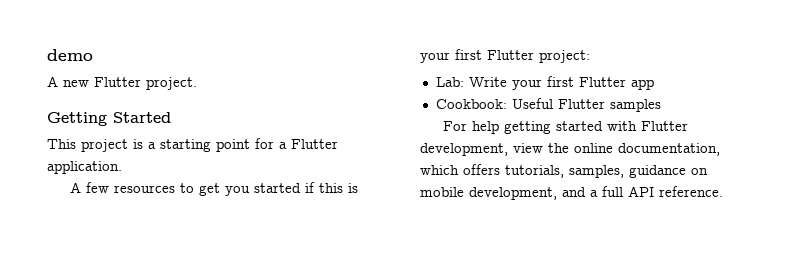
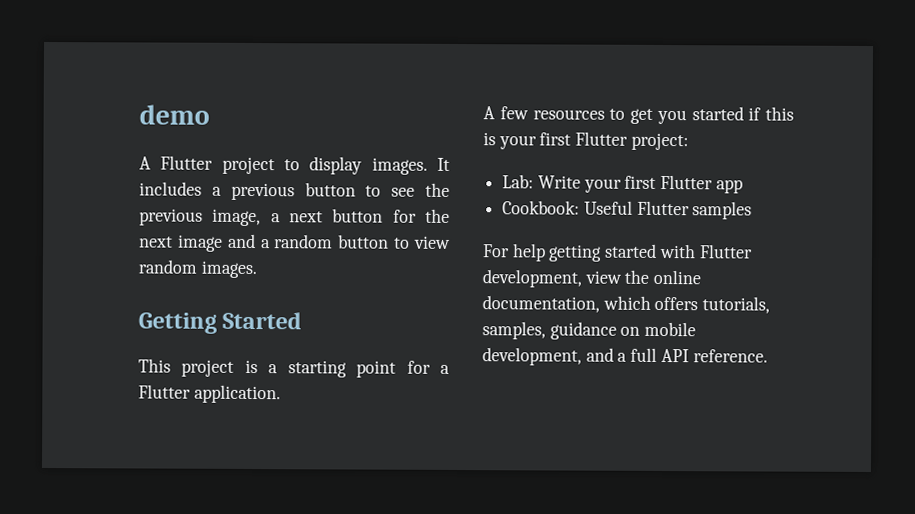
- A new Flutter project.
+ A Flutter project to display images. It includes a previous button to see the previous image, a next button for the next image and a random button to view random images.

